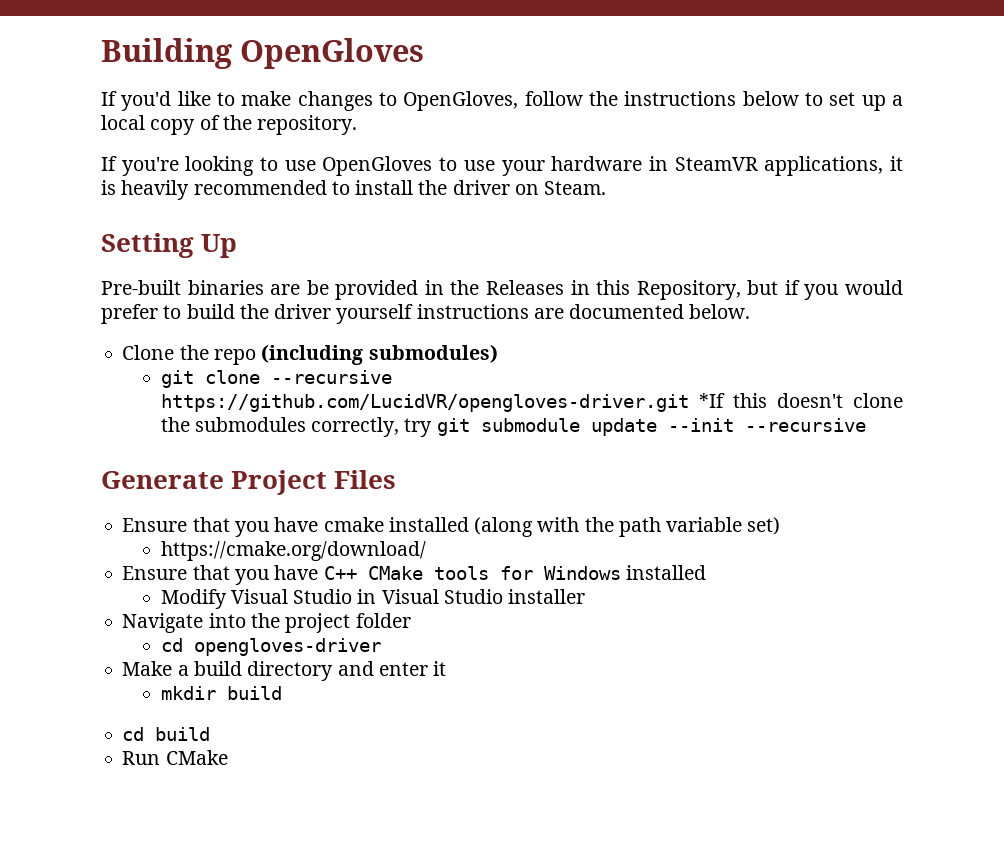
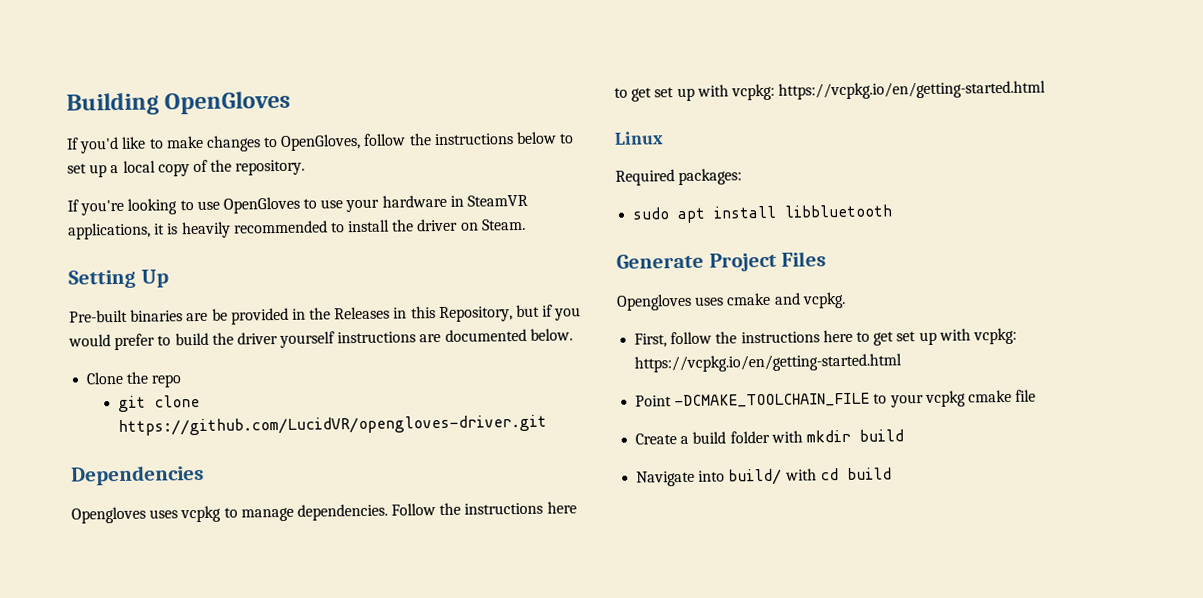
- Clone the repo (including submodules)
+ Clone the repo
- git clone --recursive https://github.com/LucidVR/opengloves-driver.git *If this doesn't clone the submodules correctly, try git submodule update --init --recursive
+ git clone https://github.com/LucidVR/opengloves-driver.git
+ Dependencies
+ Opengloves uses vcpkg to manage dependencies. Follow the instructions here to get set up with vcpkg: https://vcpkg.io/en/getting-started.html
+ Linux
+ Required packages:
+ sudo apt install libbluetooth
  Generate Project Files
- Ensure that you have cmake installed (along with the path variable set)
- https://cmake.org/download/
- Ensure that you have C++ CMake tools for Windows installed
- Modify Visual Studio in Visual Studio installer
- Navigate into the project folder
- cd opengloves-driver
- Make a build directory and enter it
- mkdir build
- cd build
+ Opengloves uses cmake and vcpkg.
+ First, follow the instructions here to get set up with vcpkg: https://vcpkg.io/en/getting-started.html
+ Point -DCMAKE_TOOLCHAIN_FILE to your vcpkg cmake file
+ Create a build folder with mkdir build
+ Navigate into build/ with cd build
- Run CMake

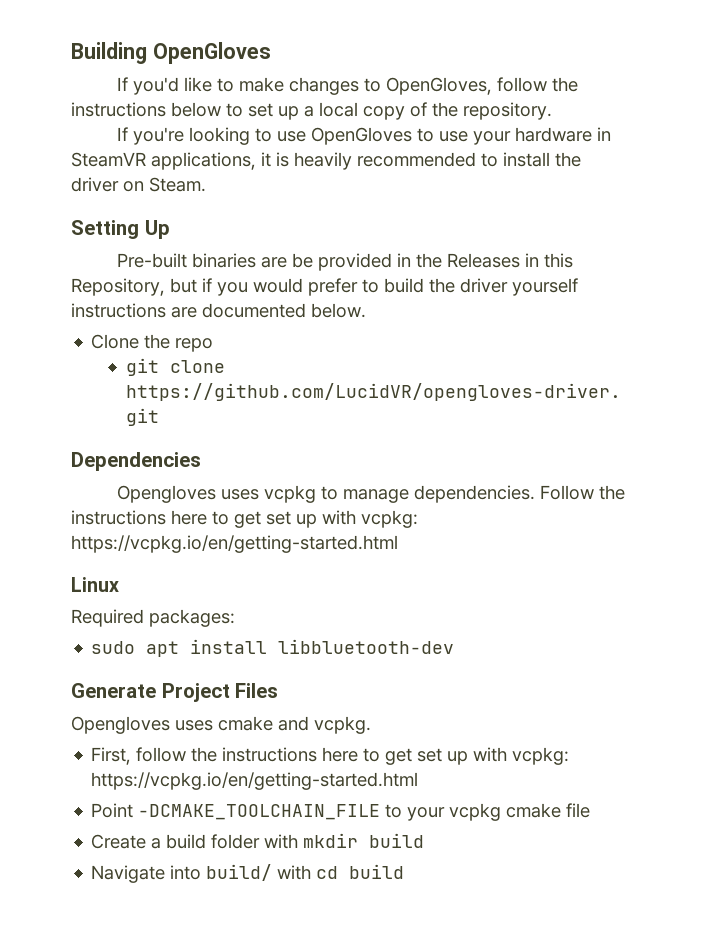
- sudo apt install libbluetooth
+ sudo apt install libbluetooth-dev

